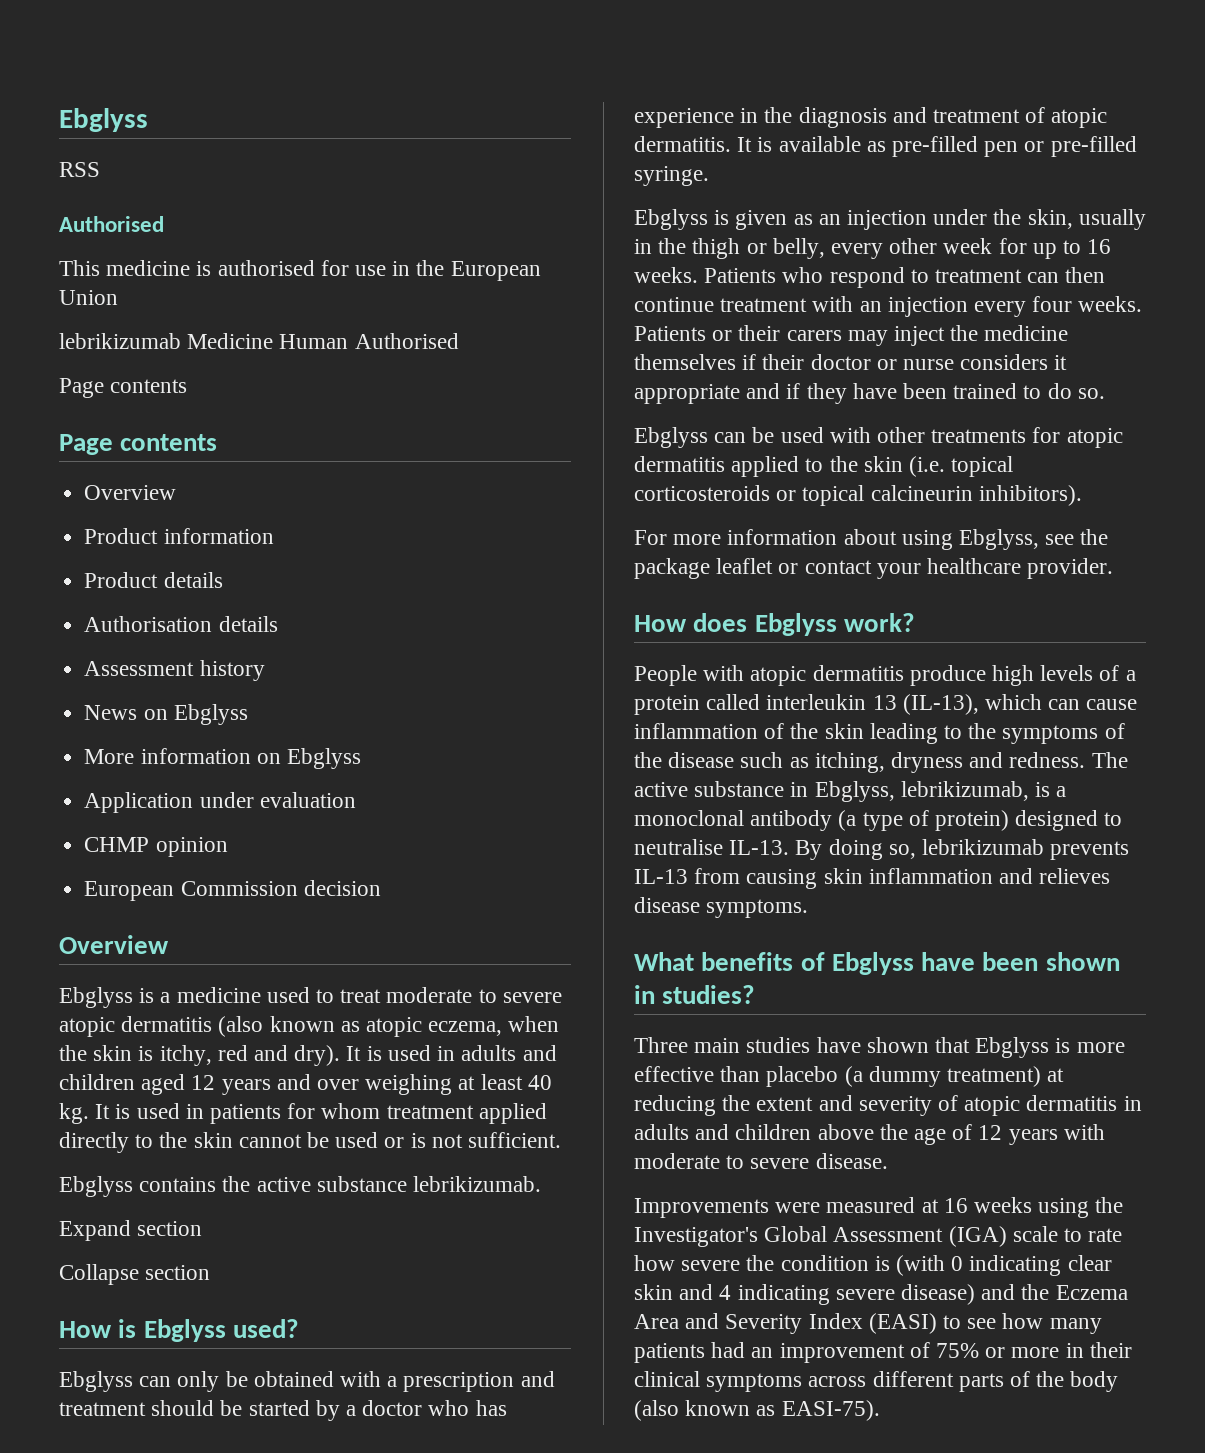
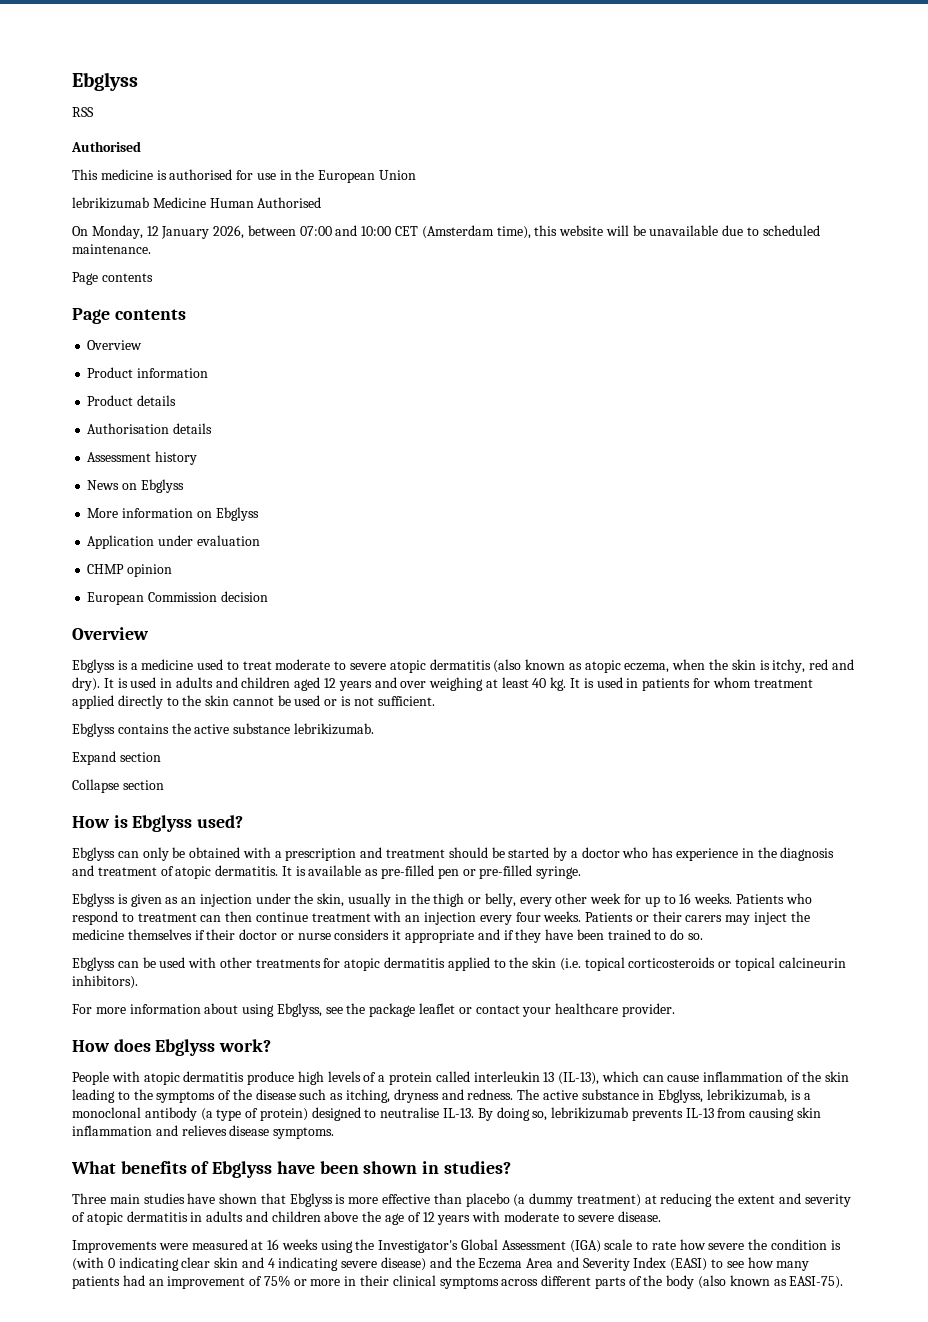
+ On Monday, 12 January 2026, between 07:00 and 10:00 CET (Amsterdam time), this website will be unavailable due to scheduled maintenance.

